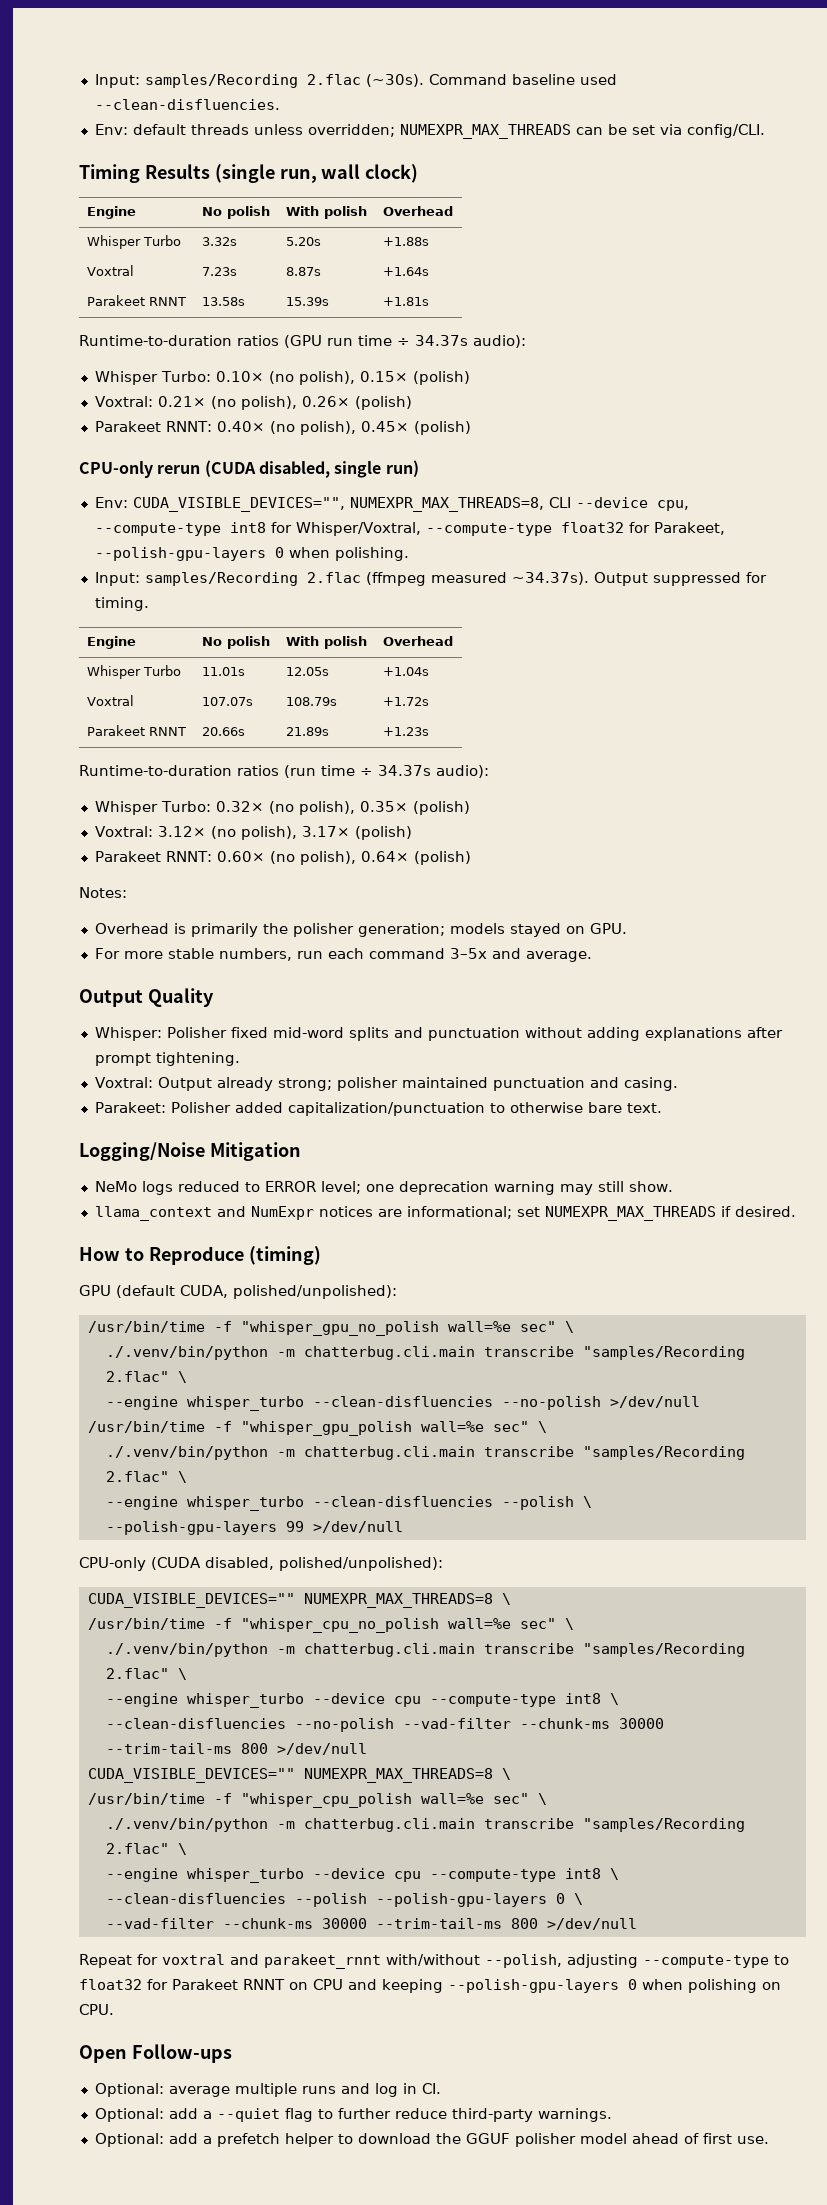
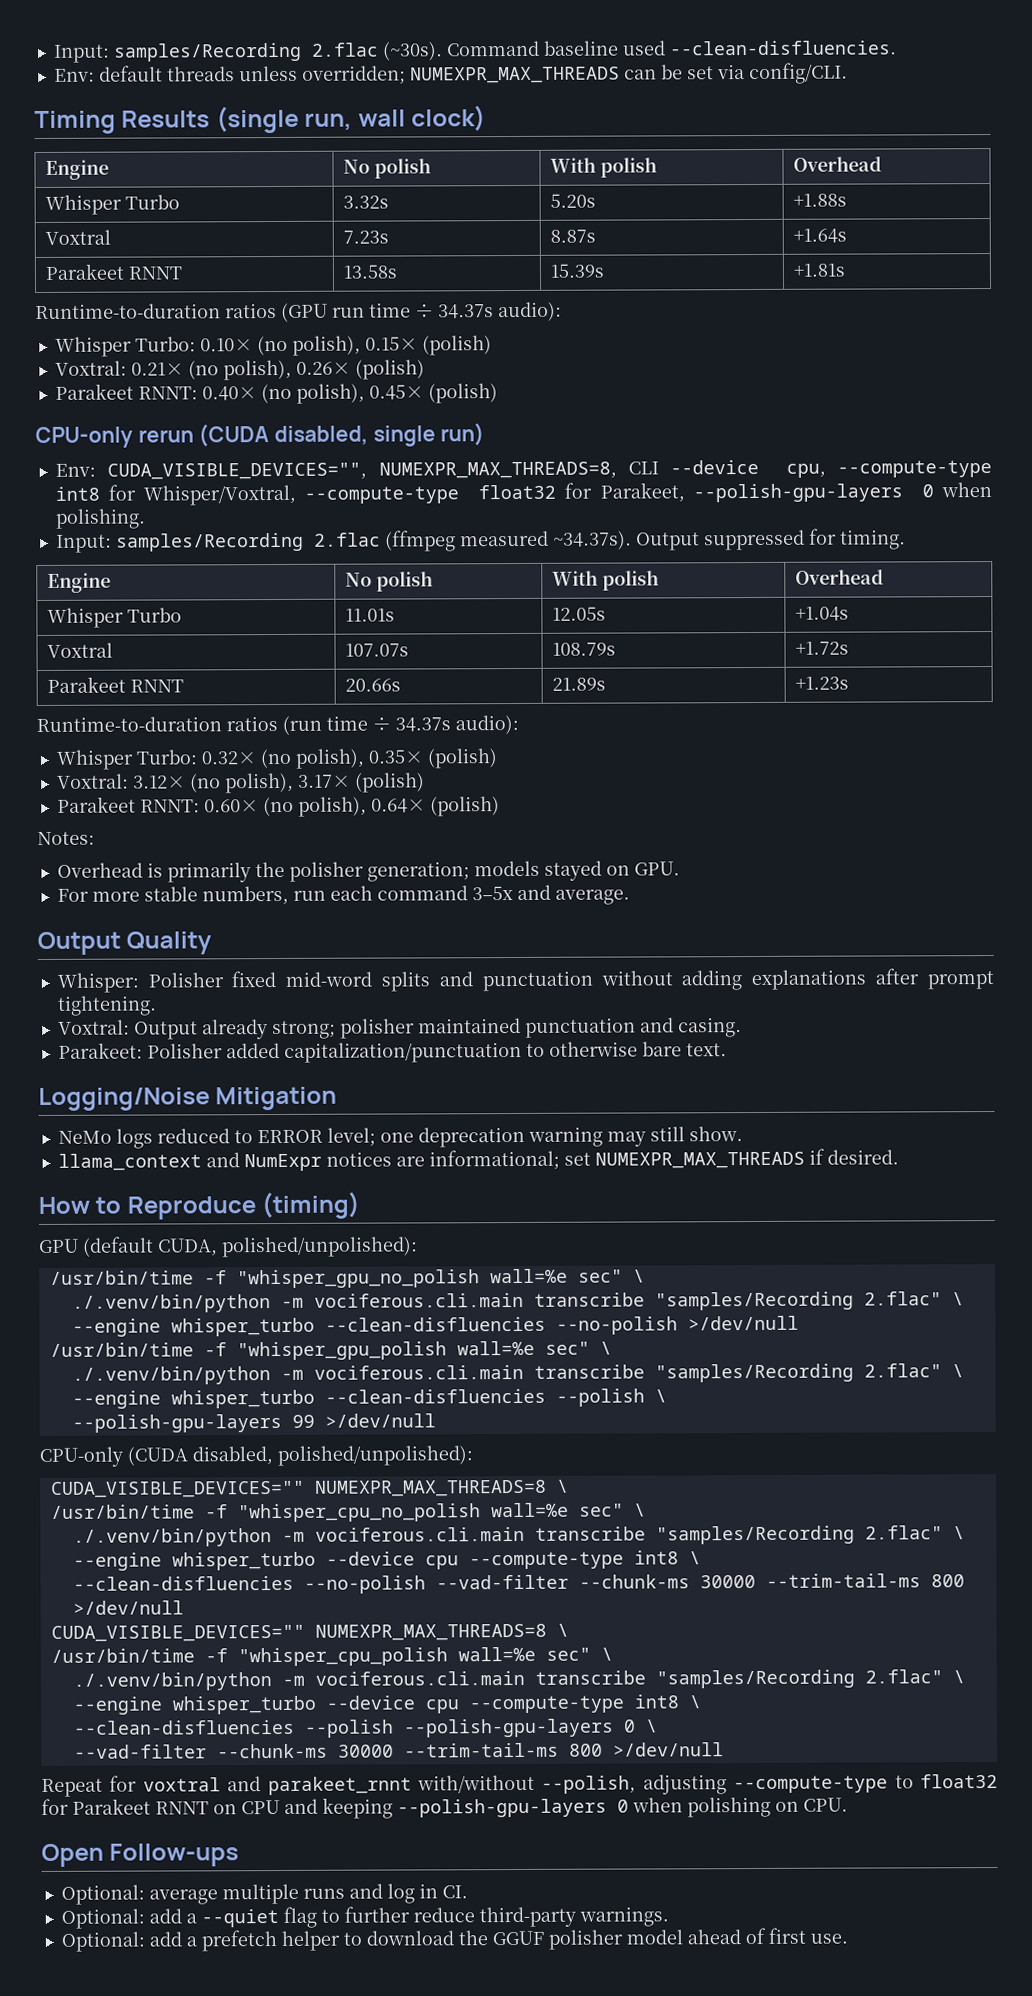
  /usr/bin/time -f "whisper_gpu_no_polish wall=%e sec" \
- ./.venv/bin/python -m chatterbug.cli.main transcribe "samples/Recording 2.flac" \
+ ./.venv/bin/python -m vociferous.cli.main transcribe "samples/Recording 2.flac" \
  /usr/bin/time -f "whisper_gpu_polish wall=%e sec" \
- ./.venv/bin/python -m chatterbug.cli.main transcribe "samples/Recording 2.flac" \
+ ./.venv/bin/python -m vociferous.cli.main transcribe "samples/Recording 2.flac" \
  /usr/bin/time -f "whisper_cpu_no_polish wall=%e sec" \
- ./.venv/bin/python -m chatterbug.cli.main transcribe "samples/Recording 2.flac" \
+ ./.venv/bin/python -m vociferous.cli.main transcribe "samples/Recording 2.flac" \
  /usr/bin/time -f "whisper_cpu_polish wall=%e sec" \
- ./.venv/bin/python -m chatterbug.cli.main transcribe "samples/Recording 2.flac" \
+ ./.venv/bin/python -m vociferous.cli.main transcribe "samples/Recording 2.flac" \

